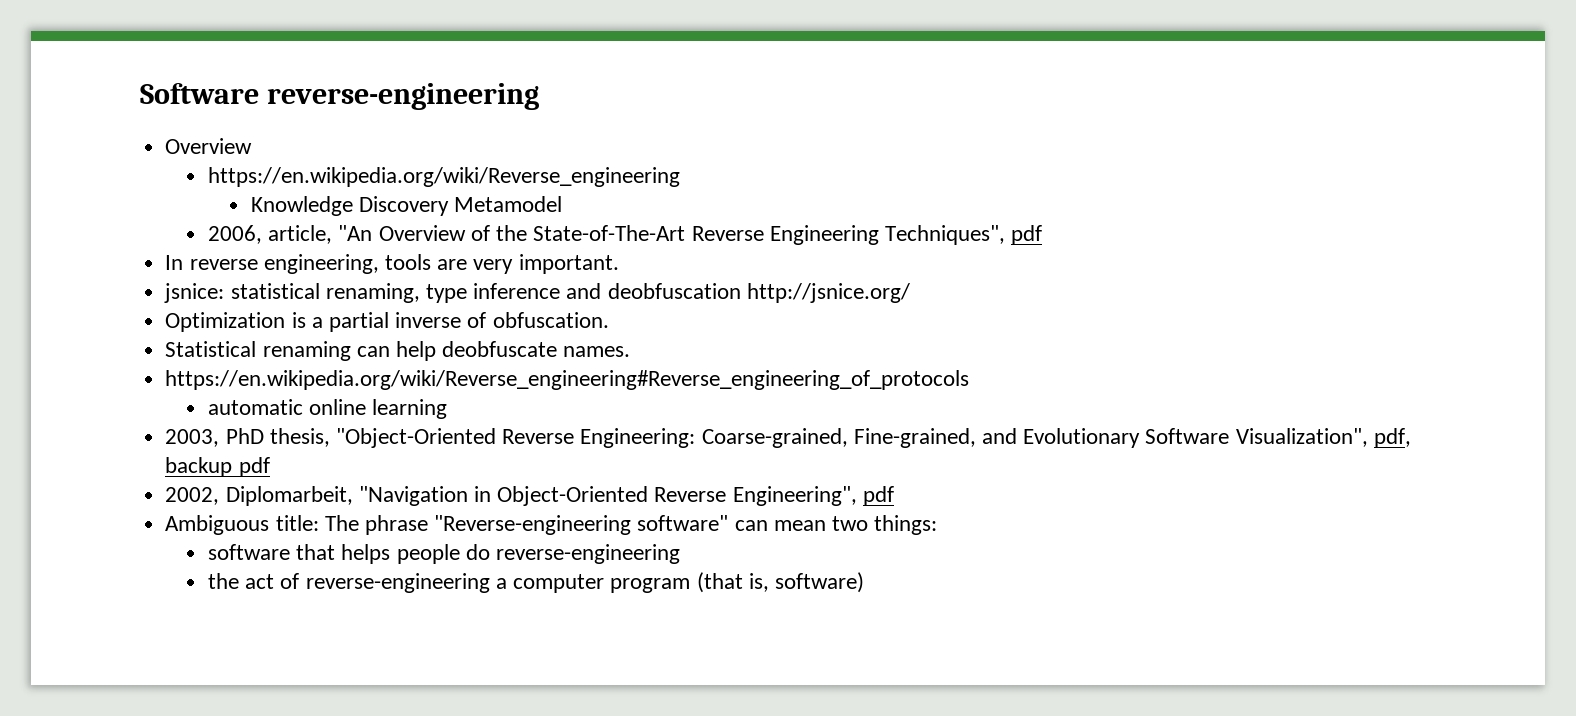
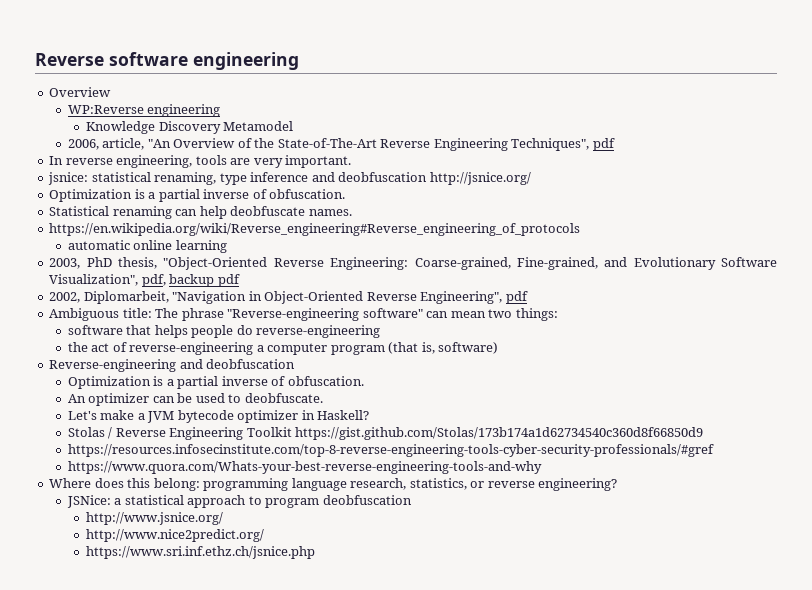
- Software reverse-engineering
+ Reverse software engineering
- https://en.wikipedia.org/wiki/Reverse_engineering
+ WP:Reverse engineering
+ Reverse-engineering and deobfuscation
+ Optimization is a partial inverse of obfuscation.
+ An optimizer can be used to deobfuscate.
+ Let's make a JVM bytecode optimizer in Haskell?
+ Stolas / Reverse Engineering Toolkit https://gist.github.com/Stolas/173b174a1d62734540c360d8f66850d9
+ https://resources.infosecinstitute.com/top-8-reverse-engineering-tools-cyber-security-professionals/#gref
+ https://www.quora.com/Whats-your-best-reverse-engineering-tools-and-why
+ Where does this belong: programming language research, statistics, or reverse engineering?
+ JSNice: a statistical approach to program deobfuscation
+ http://www.jsnice.org/
+ http://www.nice2predict.org/
+ https://www.sri.inf.ethz.ch/jsnice.php

